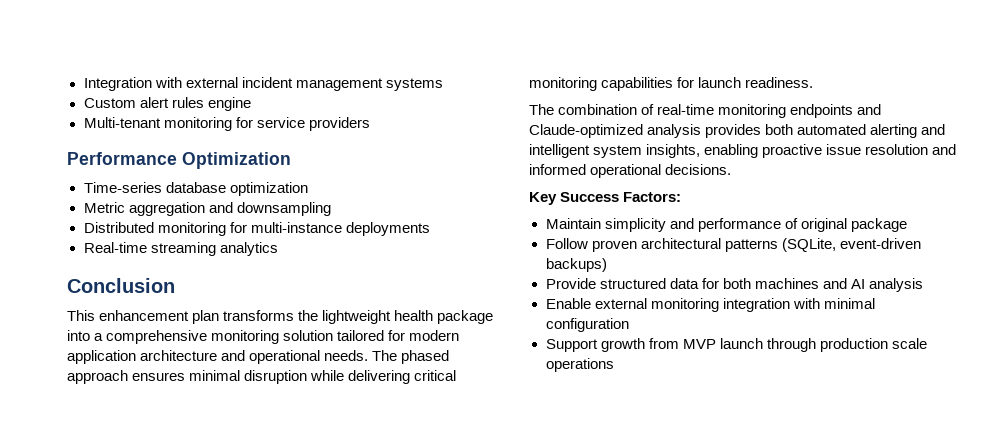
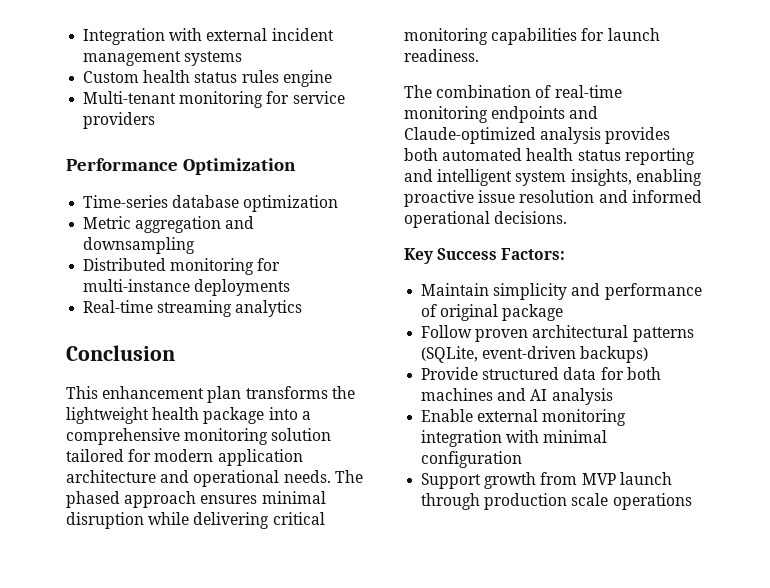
- Custom alert rules engine
+ Custom health status rules engine
- The combination of real-time monitoring endpoints and Claude-optimized analysis provides both automated alerting and intelligent system insights, enabling proactive issue resolution and informed operational decisions.
+ The combination of real-time monitoring endpoints and Claude-optimized analysis provides both automated health status reporting and intelligent system insights, enabling proactive issue resolution and informed operational decisions.

